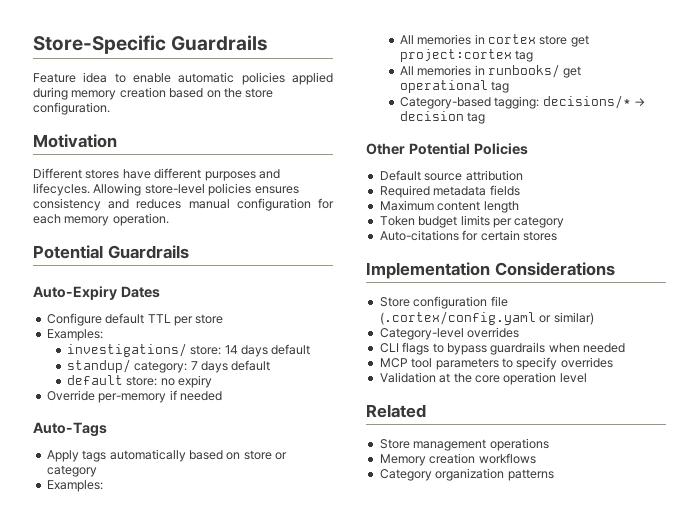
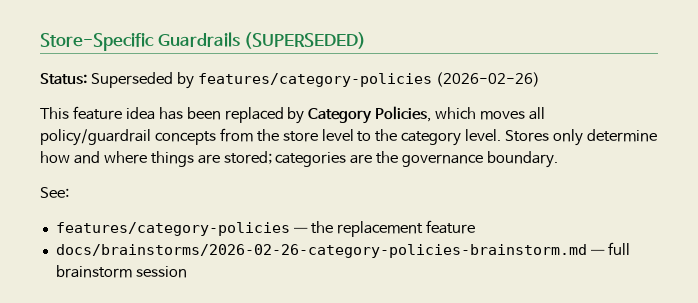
- Store-Specific Guardrails
- Feature idea to enable automatic policies applied during memory creation based on the store configuration.
- Motivation
- Different stores have different purposes and lifecycles. Allowing store-level policies ensures consistency and reduces manual configuration for each memory operation.
- Potential Guardrails
- Auto-Expiry Dates
- Configure default TTL per store
- Examples:
- investigations/ store: 14 days default
- standup/ category: 7 days default
- default store: no expiry
- Override per-memory if needed
- Auto-Tags
- Apply tags automatically based on store or category
- Examples:
- All memories in cortex store get project:cortex tag
- All memories in runbooks/ get operational tag
- Category-based tagging: decisions/* → decision tag
- Other Potential Policies
- Default source attribution
- Required metadata fields
- Maximum content length
- Token budget limits per category
- Auto-citations for certain stores
- Implementation Considerations
- Store configuration file (.cortex/config.yaml or similar)
- Category-level overrides
- CLI flags to bypass guardrails when needed
- MCP tool parameters to specify overrides
- Validation at the core operation level
- Related
- Store management operations
- Memory creation workflows
- Category organization patterns
+ Store-Specific Guardrails (SUPERSEDED)
+ Status: Superseded by features/category-policies (2026-02-26)
+ This feature idea has been replaced by Category Policies, which moves all policy/guardrail concepts from the store level to the category level. Stores only determine how and where things are stored; categories are the governance boundary.
+ See:
+ features/category-policies — the replacement feature
+ docs/brainstorms/2026-02-26-category-policies-brainstorm.md — full brainstorm session

